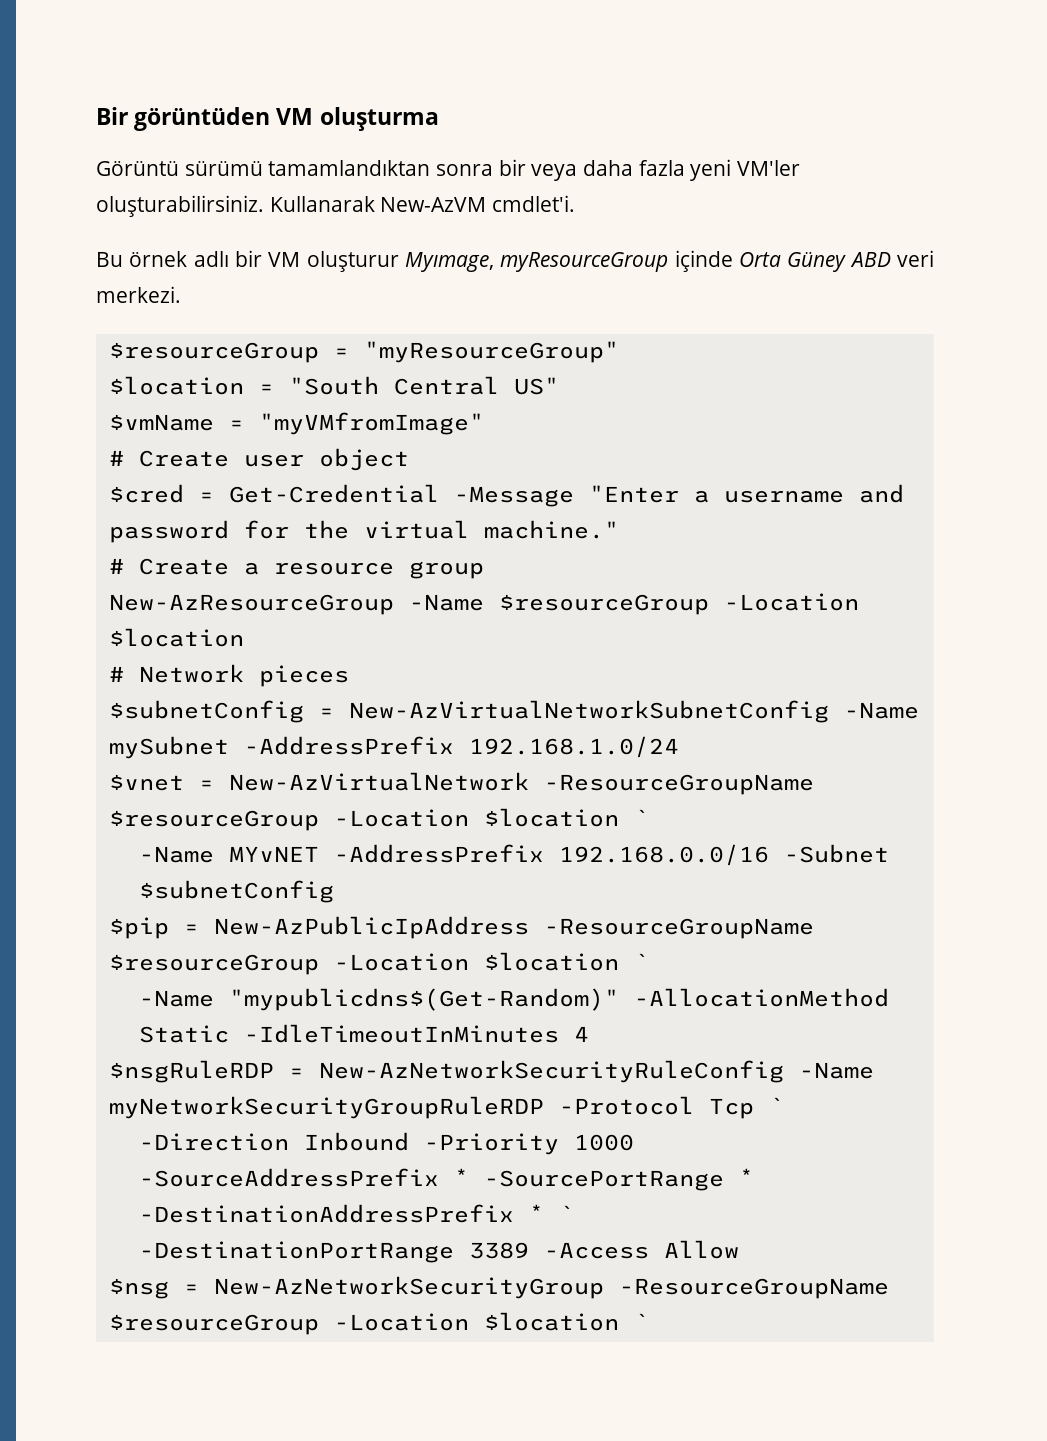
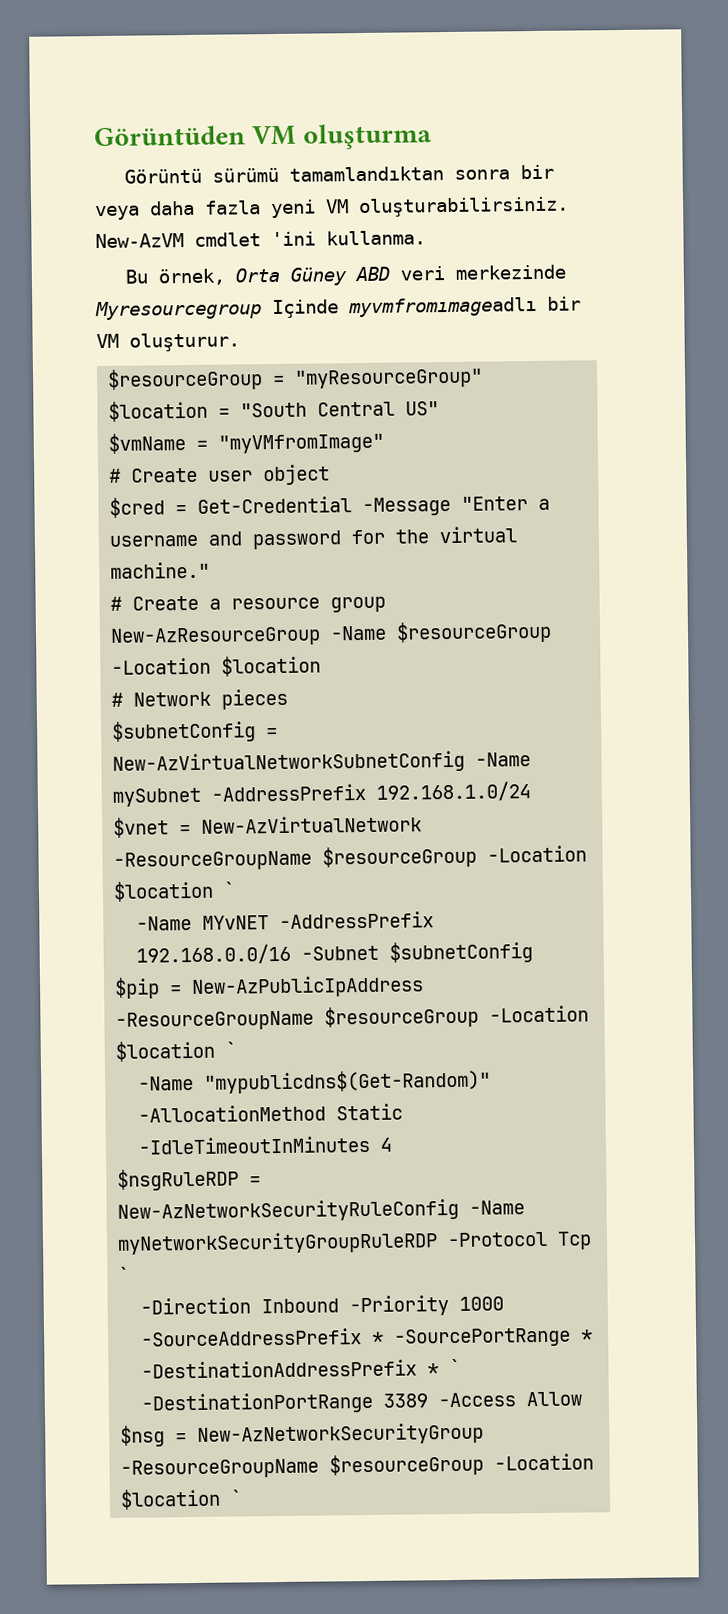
- Bir görüntüden VM oluşturma
+ Görüntüden VM oluşturma
- Görüntü sürümü tamamlandıktan sonra bir veya daha fazla yeni VM'ler oluşturabilirsiniz. Kullanarak New-AzVM cmdlet'i.
- Bu örnek adlı bir VM oluşturur Myımage, myResourceGroup içinde Orta Güney ABD veri merkezi.
+ Görüntü sürümü tamamlandıktan sonra bir veya daha fazla yeni VM oluşturabilirsiniz. New-AzVM cmdlet 'ini kullanma.
+ Bu örnek, Orta Güney ABD veri merkezinde Myresourcegroup Içinde myvmfromımageadlı bir VM oluşturur.

